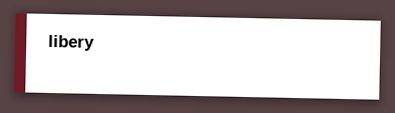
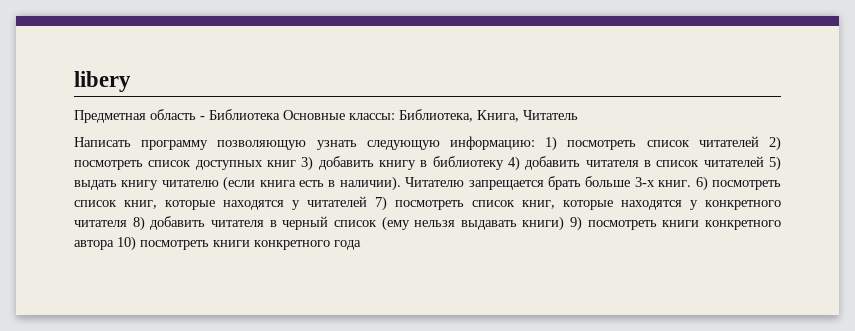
+ Предметная область - Библиотека Основные классы: Библиотека, Книга, Читатель
+ Написать программу позволяющую узнать следующую информацию: 1) посмотреть список читателей 2) посмотреть список доступных книг 3) добавить книгу в библиотеку 4) добавить читателя в список читателей 5) выдать книгу читателю (если книга есть в наличии). Читателю запрещается брать больше 3-х книг. 6) посмотреть список книг, которые находятся у читателей 7) посмотреть список книг, которые находятся у конкретного читателя 8) добавить читателя в черный список (ему нельзя выдавать книги) 9) посмотреть книги конкретного автора 10) посмотреть книги конкретного года

